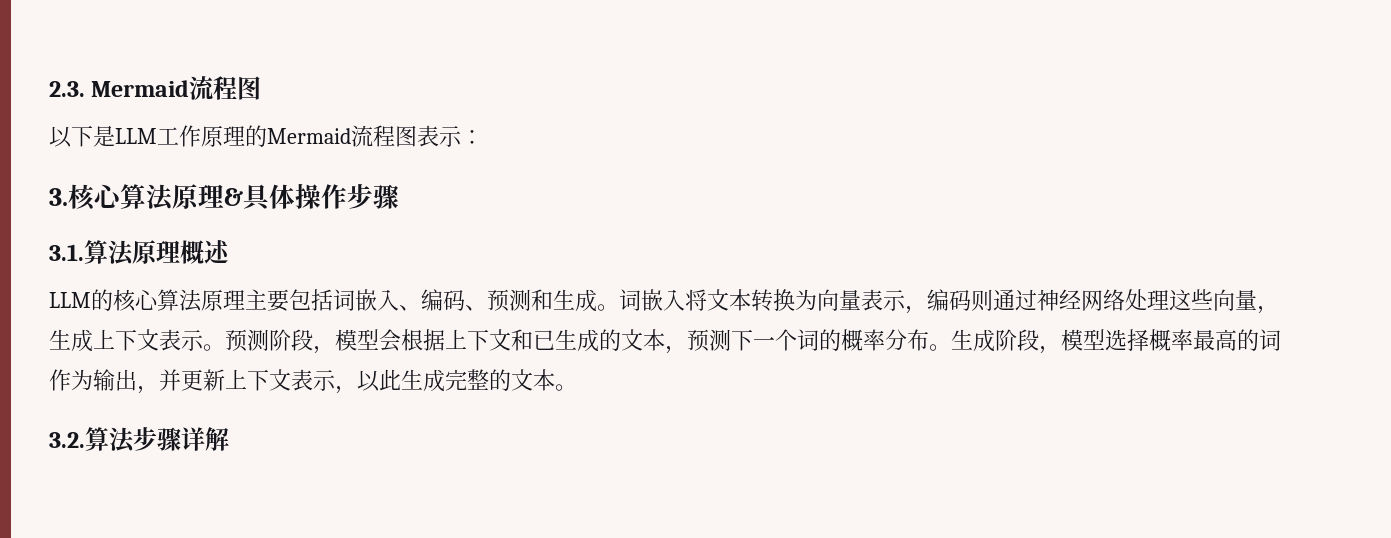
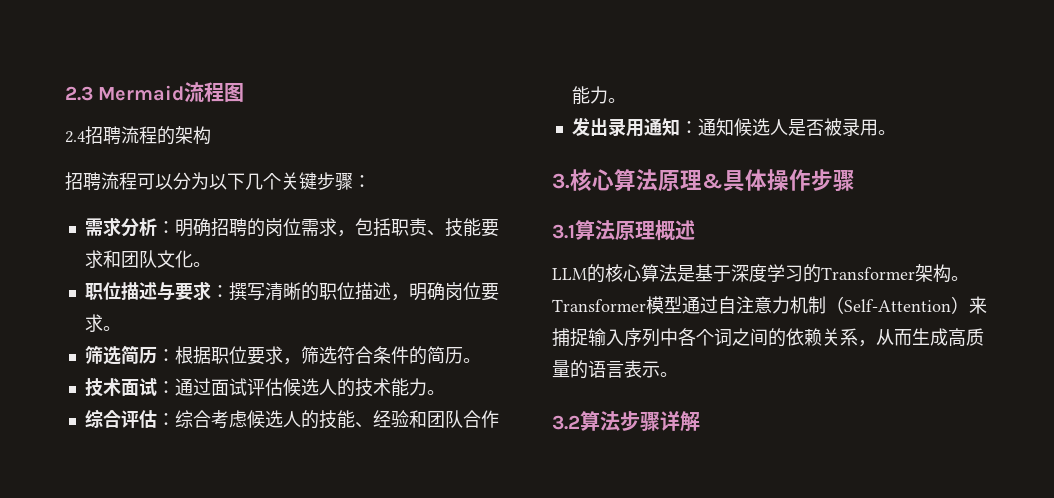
- 2.3. Mermaid流程图
+ 2.3 Mermaid流程图
- 以下是LLM工作原理的Mermaid流程图表示：
+ 2.4招聘流程的架构
+ 招聘流程可以分为以下几个关键步骤：
+ 需求分析：明确招聘的岗位需求，包括职责、技能要求和团队文化。
+ 职位描述与要求：撰写清晰的职位描述，明确岗位要求。
+ 筛选简历：根据职位要求，筛选符合条件的简历。
+ 技术面试：通过面试评估候选人的技术能力。
+ 综合评估：综合考虑候选人的技能、经验和团队合作能力。
+ 发出录用通知：通知候选人是否被录用。
- 3.1.算法原理概述
+ 3.1算法原理概述
- LLM的核心算法原理主要包括词嵌入、编码、预测和生成。词嵌入将文本转换为向量表示，编码则通过神经网络处理这些向量，生成上下文表示。预测阶段，模型会根据上下文和已生成的文本，预测下一个词的概率分布。生成阶段，模型选择概率最高的词作为输出，并更新上下文表示，以此生成完整的文本。
- 3.2.算法步骤详解
+ LLM的核心算法是基于深度学习的Transformer架构。Transformer模型通过自注意力机制（Self-Attention）来捕捉输入序列中各个词之间的依赖关系，从而生成高质量的语言表示。
+ 3.2算法步骤详解

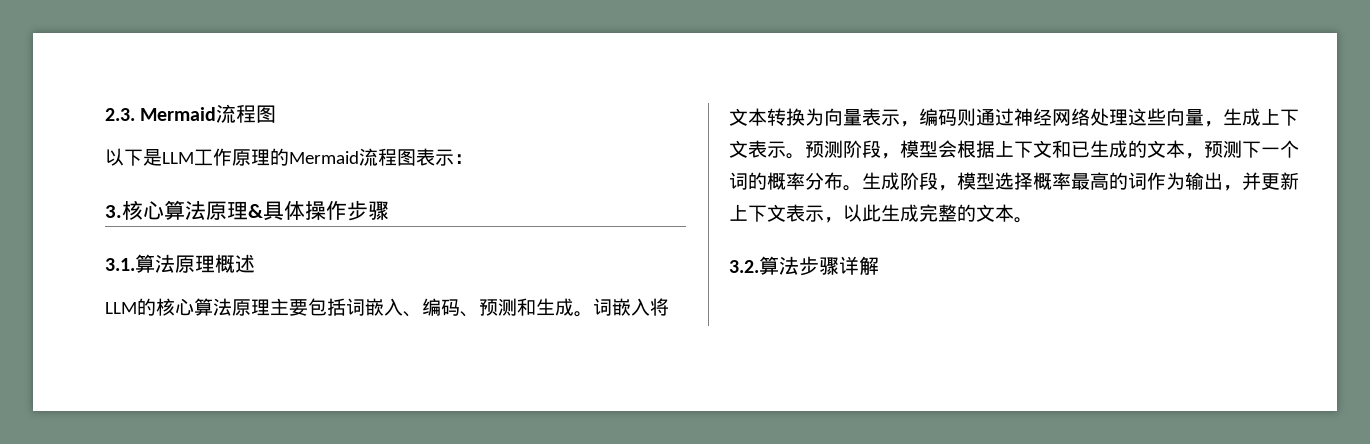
- 2.3 Mermaid流程图
+ 2.3. Mermaid流程图
- 2.4招聘流程的架构
- 招聘流程可以分为以下几个关键步骤：
- 需求分析：明确招聘的岗位需求，包括职责、技能要求和团队文化。
- 职位描述与要求：撰写清晰的职位描述，明确岗位要求。
- 筛选简历：根据职位要求，筛选符合条件的简历。
- 技术面试：通过面试评估候选人的技术能力。
- 综合评估：综合考虑候选人的技能、经验和团队合作能力。
- 发出录用通知：通知候选人是否被录用。
+ 以下是LLM工作原理的Mermaid流程图表示：
- 3.1算法原理概述
+ 3.1.算法原理概述
- LLM的核心算法是基于深度学习的Transformer架构。Transformer模型通过自注意力机制（Self-Attention）来捕捉输入序列中各个词之间的依赖关系，从而生成高质量的语言表示。
- 3.2算法步骤详解
+ LLM的核心算法原理主要包括词嵌入、编码、预测和生成。词嵌入将文本转换为向量表示，编码则通过神经网络处理这些向量，生成上下文表示。预测阶段，模型会根据上下文和已生成的文本，预测下一个词的概率分布。生成阶段，模型选择概率最高的词作为输出，并更新上下文表示，以此生成完整的文本。
+ 3.2.算法步骤详解

